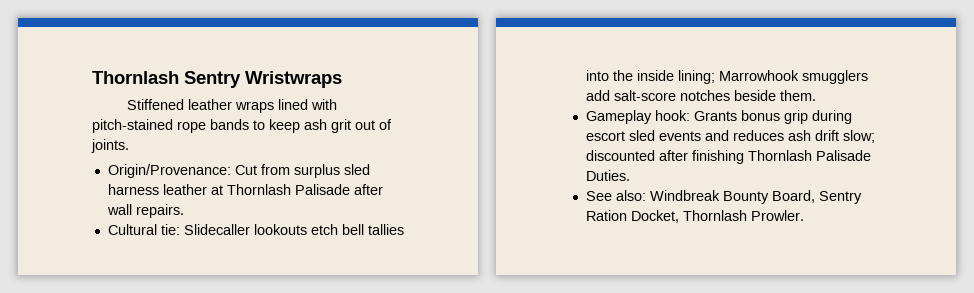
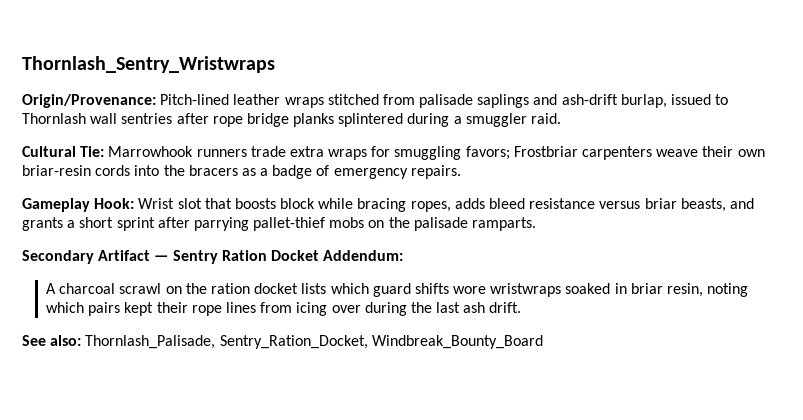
- Thornlash Sentry Wristwraps
- Stiffened leather wraps lined with pitch-stained rope bands to keep ash grit out of joints.
- Origin/Provenance: Cut from surplus sled harness leather at Thornlash Palisade after wall repairs.
- Cultural tie: Slidecaller lookouts etch bell tallies into the inside lining; Marrowhook smugglers add salt-score notches beside them.
- Gameplay hook: Grants bonus grip during escort sled events and reduces ash drift slow; discounted after finishing Thornlash Palisade Duties.
- See also: Windbreak Bounty Board, Sentry Ration Docket, Thornlash Prowler.
+ Thornlash_Sentry_Wristwraps
+ Origin/Provenance: Pitch-lined leather wraps stitched from palisade saplings and ash-drift burlap, issued to Thornlash wall sentries after rope bridge planks splintered during a smuggler raid.
+ Cultural Tie: Marrowhook runners trade extra wraps for smuggling favors; Frostbriar carpenters weave their own briar-resin cords into the bracers as a badge of emergency repairs.
+ Gameplay Hook: Wrist slot that boosts block while bracing ropes, adds bleed resistance versus briar beasts, and grants a short sprint after parrying pallet-thief mobs on the palisade ramparts.
+ Secondary Artifact — Sentry Ration Docket Addendum:
+ A charcoal scrawl on the ration docket lists which guard shifts wore wristwraps soaked in briar resin, noting which pairs kept their rope lines from icing over during the last ash drift.
+ See also: Thornlash_Palisade, Sentry_Ration_Docket, Windbreak_Bounty_Board

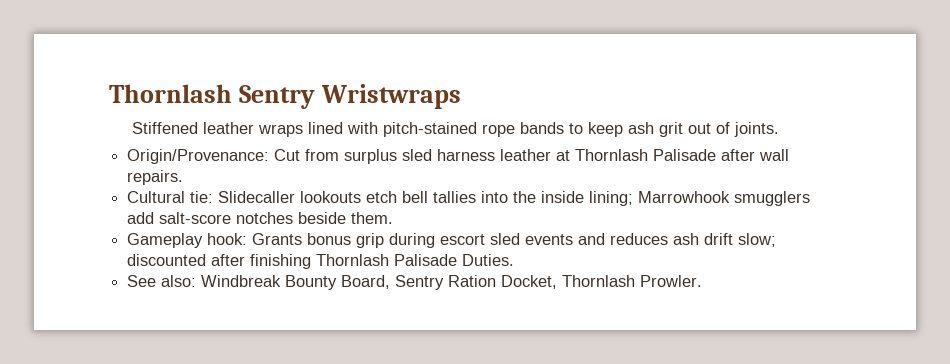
- Thornlash_Sentry_Wristwraps
- Origin/Provenance: Pitch-lined leather wraps stitched from palisade saplings and ash-drift burlap, issued to Thornlash wall sentries after rope bridge planks splintered during a smuggler raid.
- Cultural Tie: Marrowhook runners trade extra wraps for smuggling favors; Frostbriar carpenters weave their own briar-resin cords into the bracers as a badge of emergency repairs.
- Gameplay Hook: Wrist slot that boosts block while bracing ropes, adds bleed resistance versus briar beasts, and grants a short sprint after parrying pallet-thief mobs on the palisade ramparts.
- Secondary Artifact — Sentry Ration Docket Addendum:
- A charcoal scrawl on the ration docket lists which guard shifts wore wristwraps soaked in briar resin, noting which pairs kept their rope lines from icing over during the last ash drift.
- See also: Thornlash_Palisade, Sentry_Ration_Docket, Windbreak_Bounty_Board
+ Thornlash Sentry Wristwraps
+ Stiffened leather wraps lined with pitch-stained rope bands to keep ash grit out of joints.
+ Origin/Provenance: Cut from surplus sled harness leather at Thornlash Palisade after wall repairs.
+ Cultural tie: Slidecaller lookouts etch bell tallies into the inside lining; Marrowhook smugglers add salt-score notches beside them.
+ Gameplay hook: Grants bonus grip during escort sled events and reduces ash drift slow; discounted after finishing Thornlash Palisade Duties.
+ See also: Windbreak Bounty Board, Sentry Ration Docket, Thornlash Prowler.

